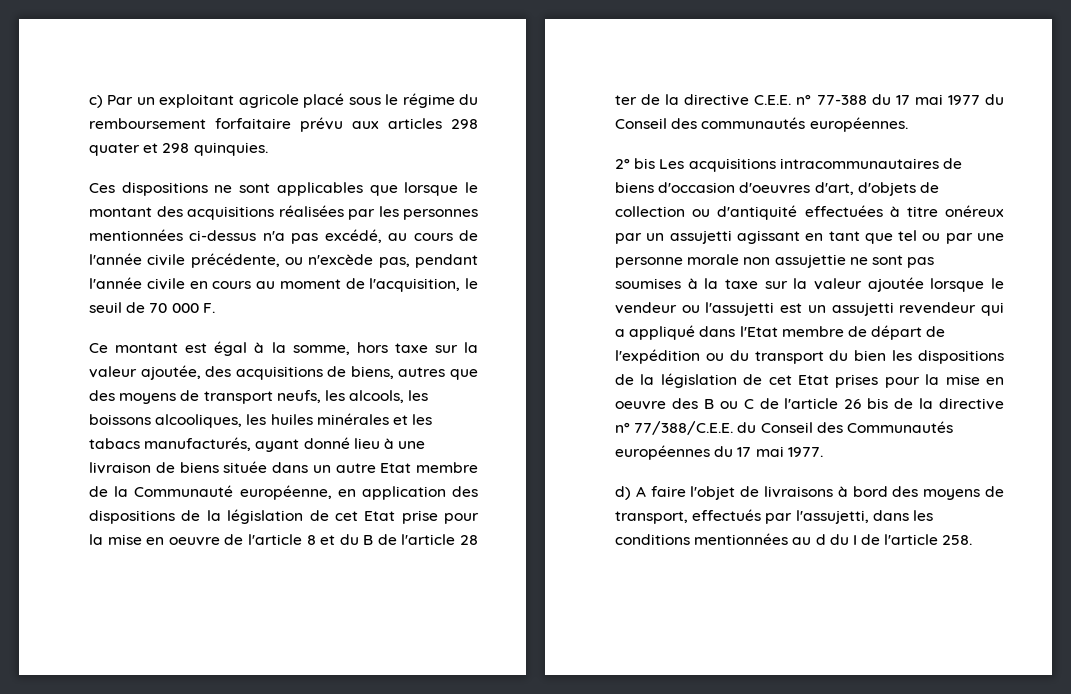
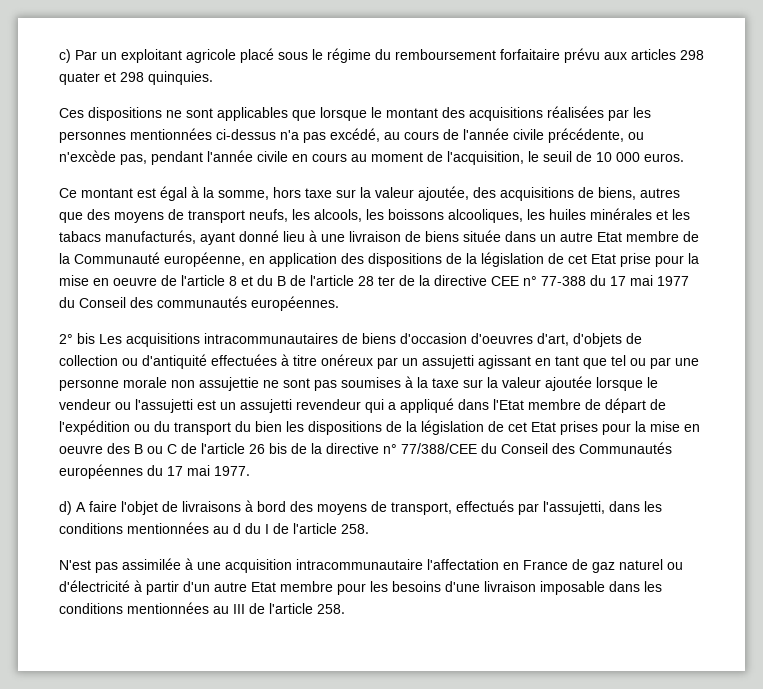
- Ces dispositions ne sont applicables que lorsque le montant des acquisitions réalisées par les personnes mentionnées ci-dessus n'a pas excédé, au cours de l'année civile précédente, ou n'excède pas, pendant l'année civile en cours au moment de l'acquisition, le seuil de 70 000 F.
+ Ces dispositions ne sont applicables que lorsque le montant des acquisitions réalisées par les personnes mentionnées ci-dessus n'a pas excédé, au cours de l'année civile précédente, ou n'excède pas, pendant l'année civile en cours au moment de l'acquisition, le seuil de 10 000 euros.
- Ce montant est égal à la somme, hors taxe sur la valeur ajoutée, des acquisitions de biens, autres que des moyens de transport neufs, les alcools, les boissons alcooliques, les huiles minérales et les tabacs manufacturés, ayant donné lieu à une livraison de biens située dans un autre Etat membre de la Communauté européenne, en application des dispositions de la législation de cet Etat prise pour la mise en oeuvre de l'article 8 et du B de l'article 28 ter de la directive C.E.E. n° 77-388 du 17 mai 1977 du Conseil des communautés européennes.
+ Ce montant est égal à la somme, hors taxe sur la valeur ajoutée, des acquisitions de biens, autres que des moyens de transport neufs, les alcools, les boissons alcooliques, les huiles minérales et les tabacs manufacturés, ayant donné lieu à une livraison de biens située dans un autre Etat membre de la Communauté européenne, en application des dispositions de la législation de cet Etat prise pour la mise en oeuvre de l'article 8 et du B de l'article 28 ter de la directive CEE n° 77-388 du 17 mai 1977 du Conseil des communautés européennes.
- 2° bis Les acquisitions intracommunautaires de biens d'occasion d'oeuvres d'art, d'objets de collection ou d'antiquité effectuées à titre onéreux par un assujetti agissant en tant que tel ou par une personne morale non assujettie ne sont pas soumises à la taxe sur la valeur ajoutée lorsque le vendeur ou l'assujetti est un assujetti revendeur qui a appliqué dans l'Etat membre de départ de l'expédition ou du transport du bien les dispositions de la législation de cet Etat prises pour la mise en oeuvre des B ou C de l'article 26 bis de la directive n° 77/388/C.E.E. du Conseil des Communautés européennes du 17 mai 1977.
+ 2° bis Les acquisitions intracommunautaires de biens d'occasion d'oeuvres d'art, d'objets de collection ou d'antiquité effectuées à titre onéreux par un assujetti agissant en tant que tel ou par une personne morale non assujettie ne sont pas soumises à la taxe sur la valeur ajoutée lorsque le vendeur ou l'assujetti est un assujetti revendeur qui a appliqué dans l'Etat membre de départ de l'expédition ou du transport du bien les dispositions de la législation de cet Etat prises pour la mise en oeuvre des B ou C de l'article 26 bis de la directive n° 77/388/CEE du Conseil des Communautés européennes du 17 mai 1977.
+ N'est pas assimilée à une acquisition intracommunautaire l'affectation en France de gaz naturel ou d'électricité à partir d'un autre Etat membre pour les besoins d'une livraison imposable dans les conditions mentionnées au III de l'article 258.

